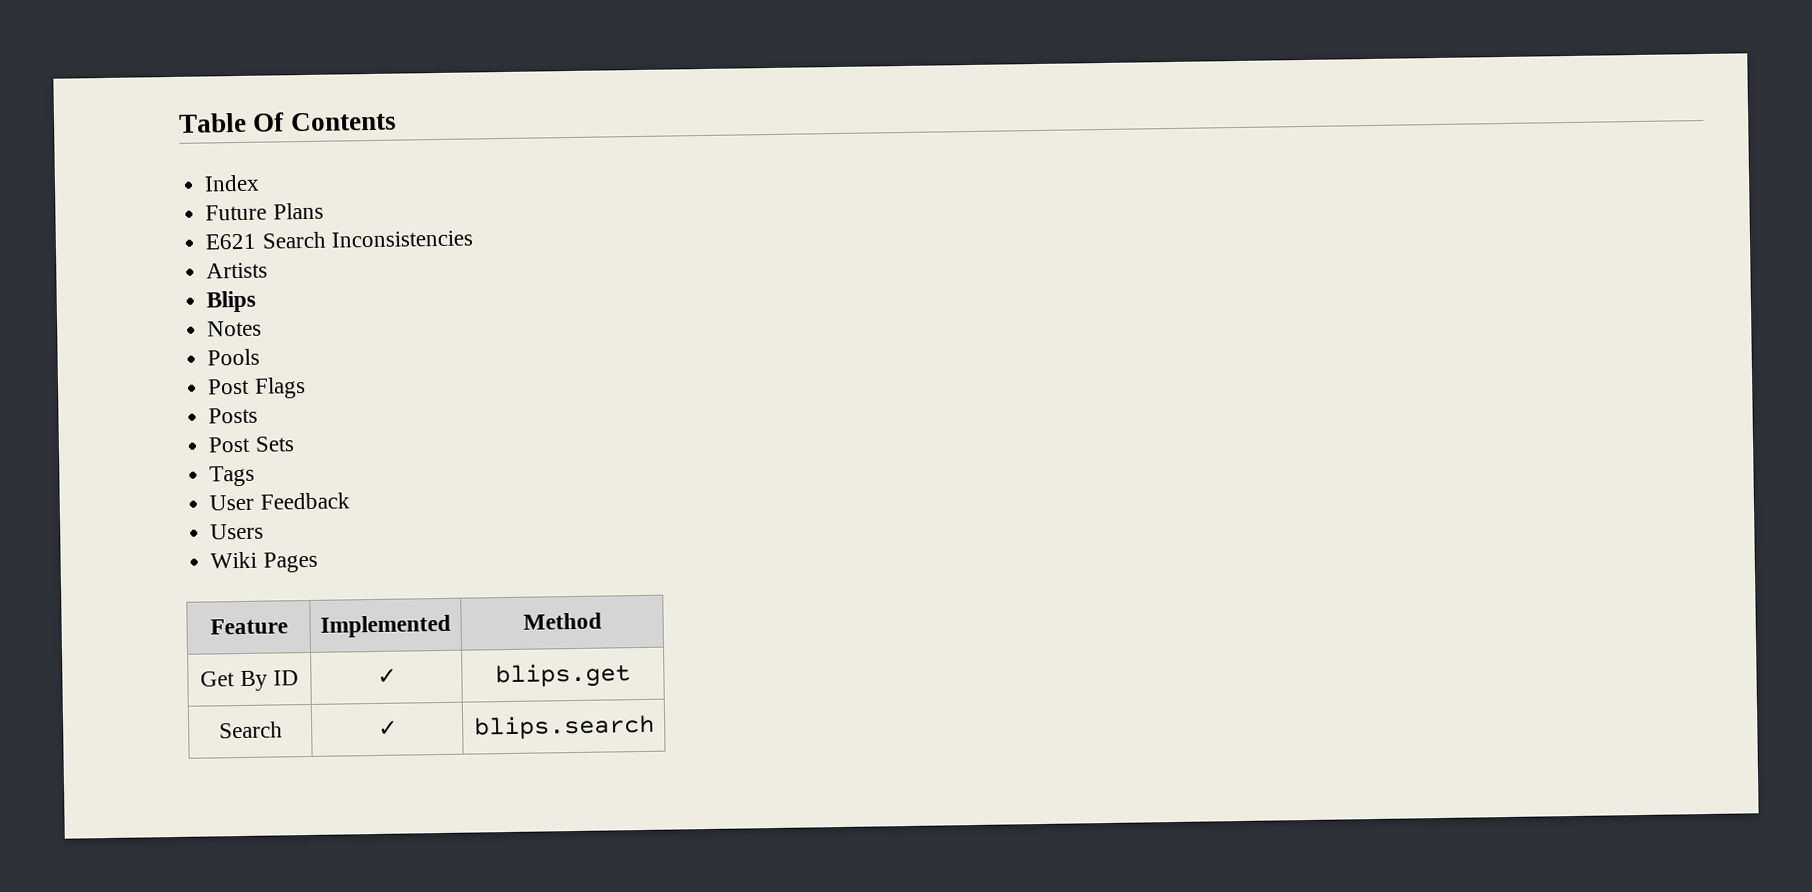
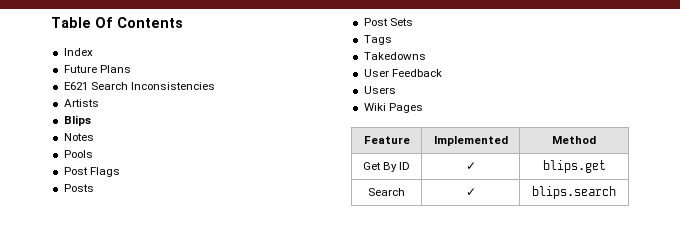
+ Takedowns

